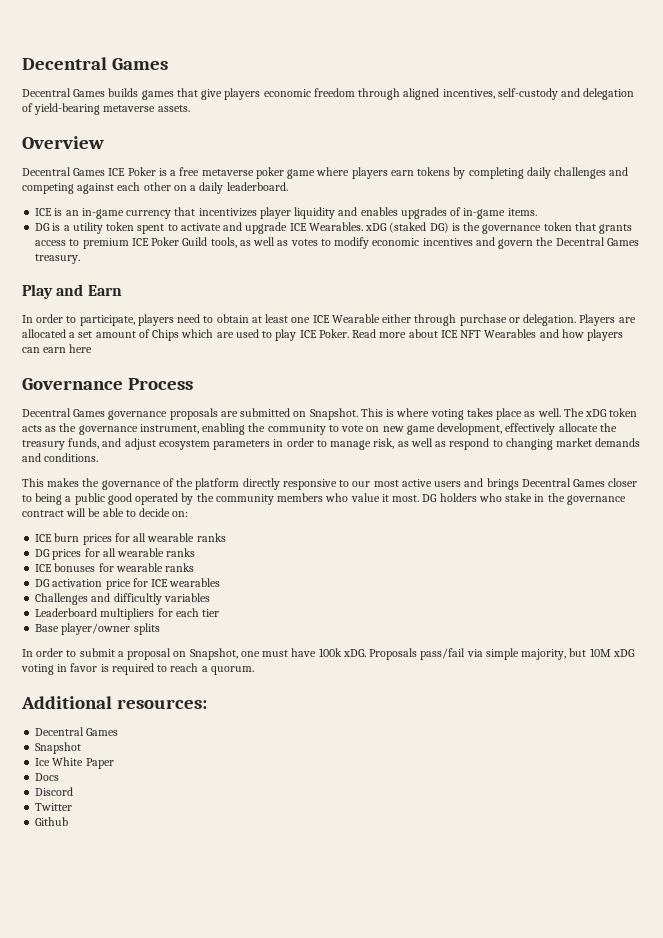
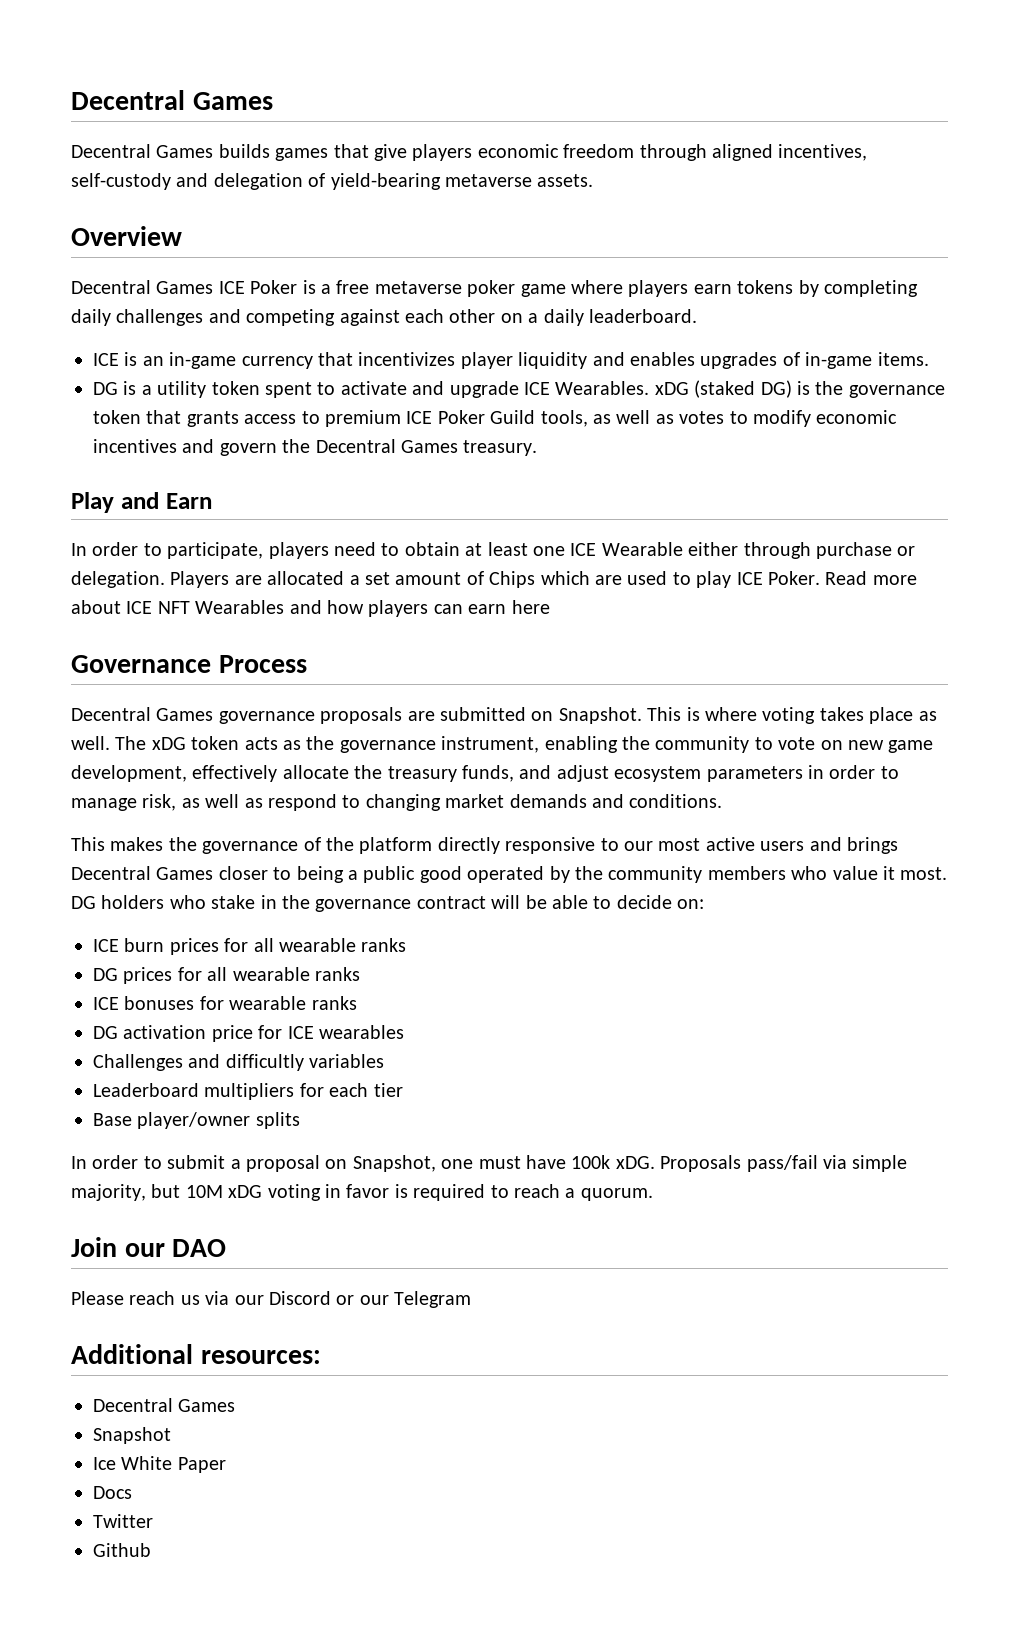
+ Join our DAO
+ Please reach us via our Discord or our Telegram
- Discord

